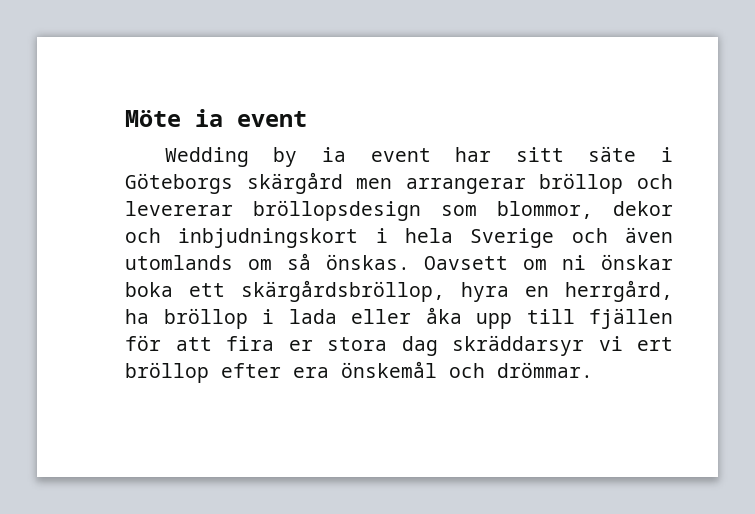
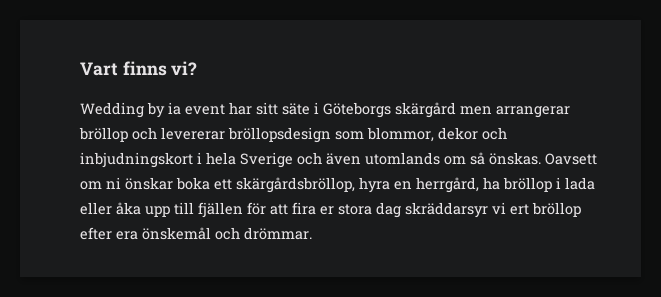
- Möte ia event
+ Vart finns vi?

